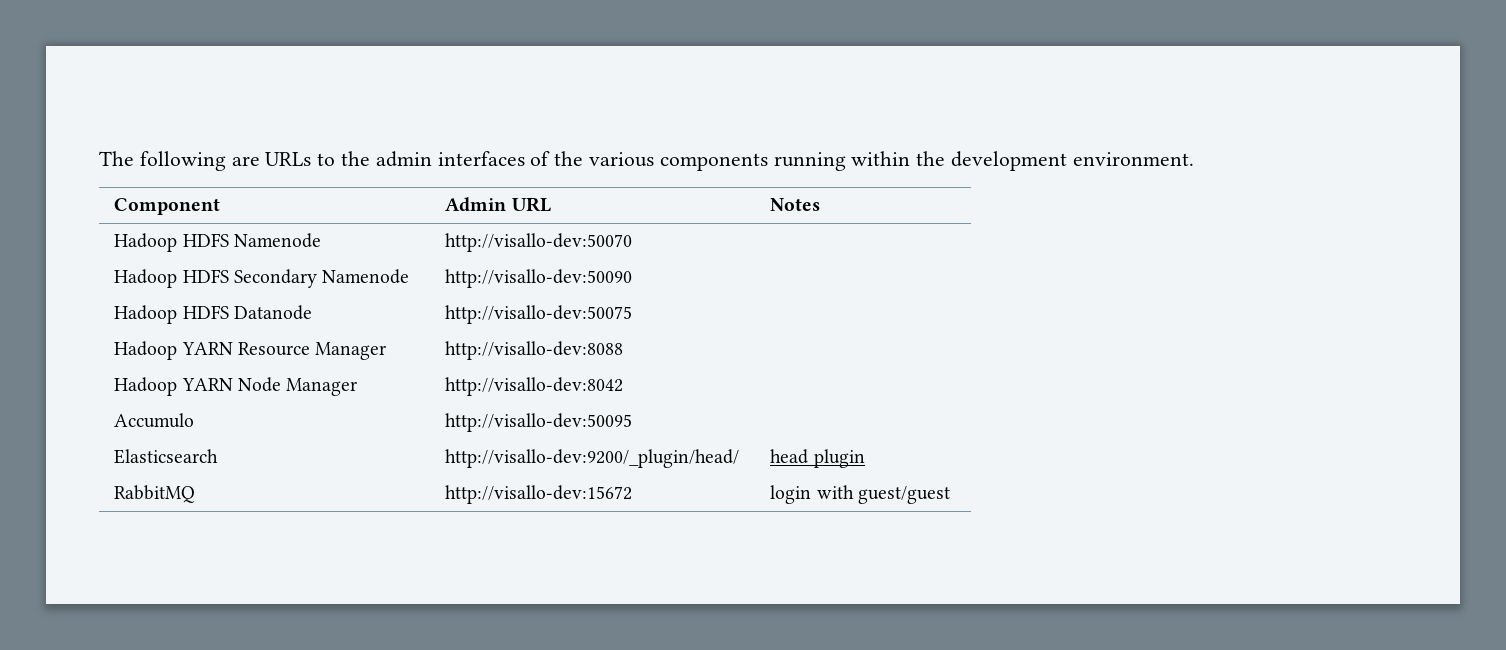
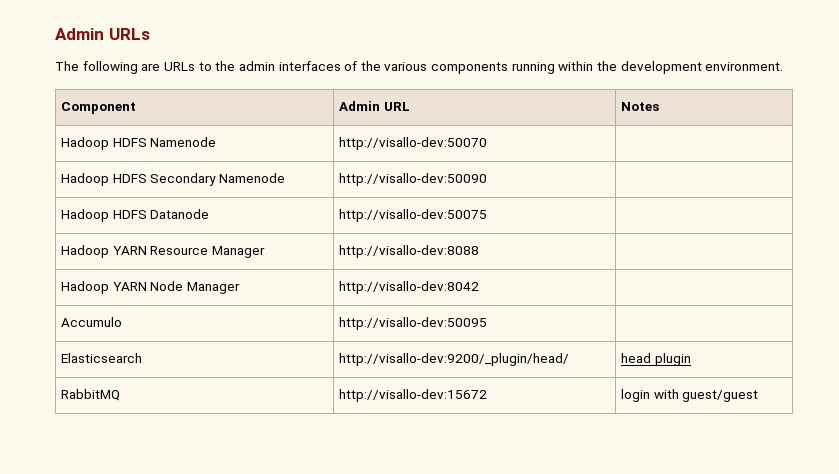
+ Admin URLs

